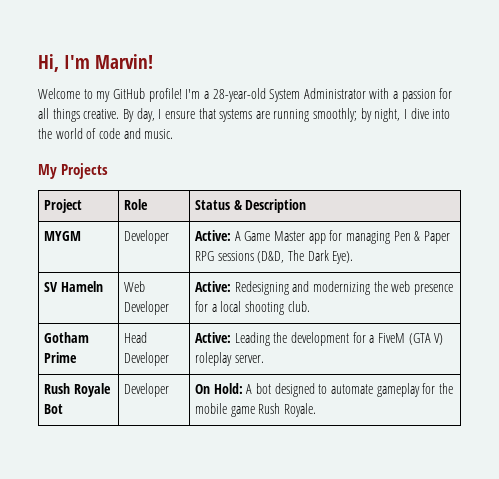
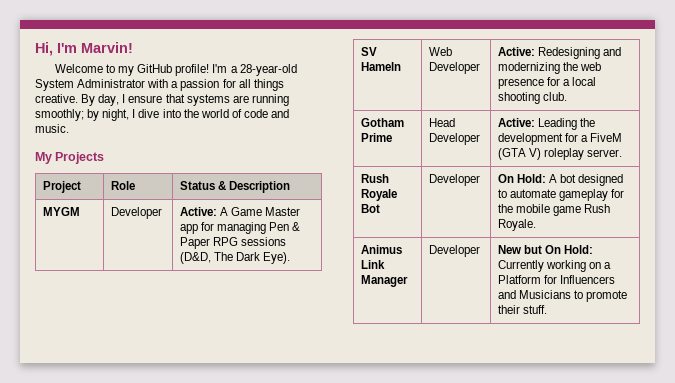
+ Animus Link Manager | Developer | New but On Hold: Currently working on a Platform for Influencers and Musicians to promote their stuff.

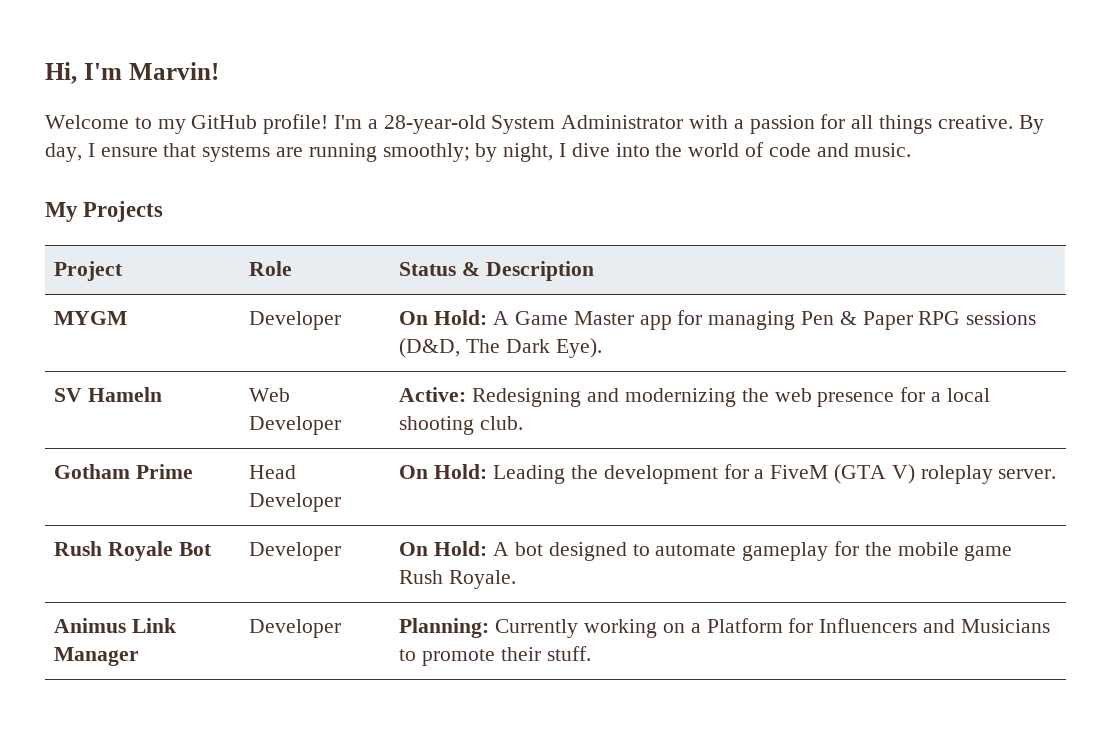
- MYGM | Developer | Active: A Game Master app for managing Pen & Paper RPG sessions (D&D, The Dark Eye).
+ MYGM | Developer | On Hold: A Game Master app for managing Pen & Paper RPG sessions (D&D, The Dark Eye).
- Gotham Prime | Head Developer | Active: Leading the development for a FiveM (GTA V) roleplay server.
+ Gotham Prime | Head Developer | On Hold: Leading the development for a FiveM (GTA V) roleplay server.
- Animus Link Manager | Developer | New but On Hold: Currently working on a Platform for Influencers and Musicians to promote their stuff.
+ Animus Link Manager | Developer | Planning: Currently working on a Platform for Influencers and Musicians to promote their stuff.

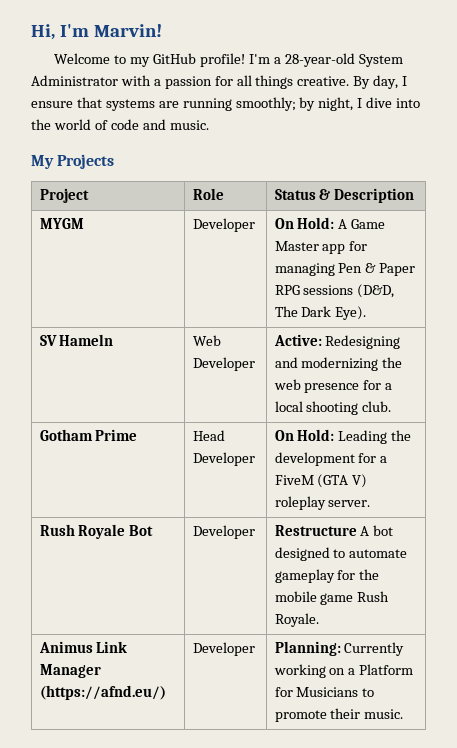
- Rush Royale Bot | Developer | On Hold: A bot designed to automate gameplay for the mobile game Rush Royale.
+ Rush Royale Bot | Developer | Restructure A bot designed to automate gameplay for the mobile game Rush Royale.
- Animus Link Manager | Developer | Planning: Currently working on a Platform for Influencers and Musicians to promote their stuff.
+ Animus Link Manager (https://afnd.eu/) | Developer | Planning: Currently working on a Platform for Musicians to promote their music.

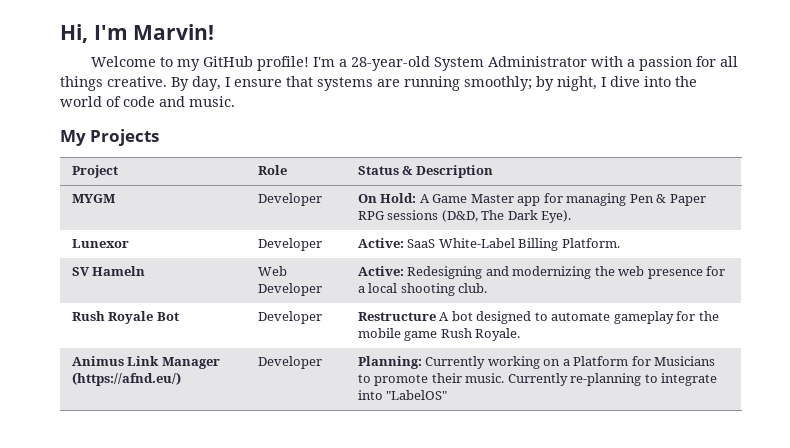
+ Lunexor | Developer | Active: SaaS White-Label Billing Platform.
- Gotham Prime | Head Developer | On Hold: Leading the development for a FiveM (GTA V) roleplay server.
- Animus Link Manager (https://afnd.eu/) | Developer | Planning: Currently working on a Platform for Musicians to promote their music.
+ Animus Link Manager (https://afnd.eu/) | Developer | Planning: Currently working on a Platform for Musicians to promote their music. Currently re-planning to integrate into "LabelOS"

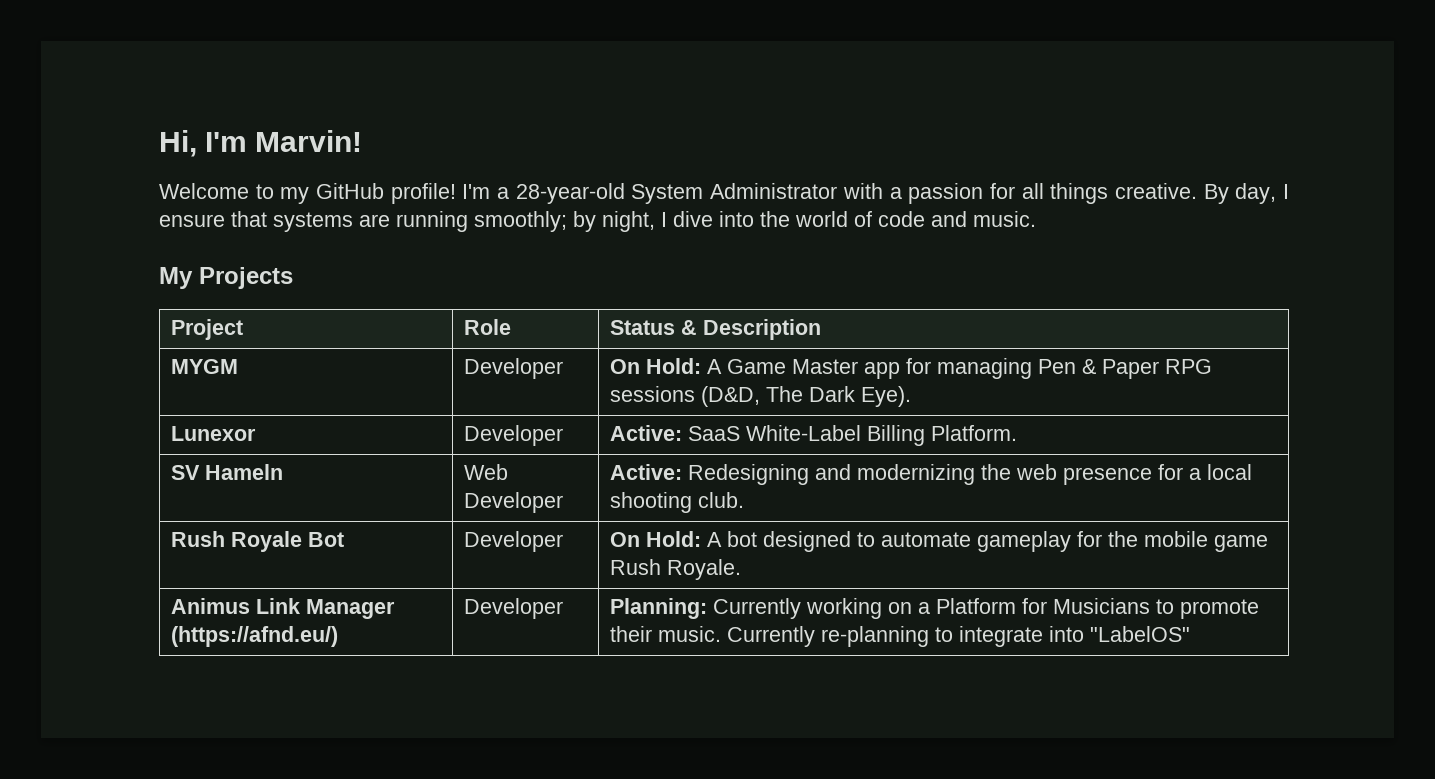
- Rush Royale Bot | Developer | Restructure A bot designed to automate gameplay for the mobile game Rush Royale.
+ Rush Royale Bot | Developer | On Hold: A bot designed to automate gameplay for the mobile game Rush Royale.

